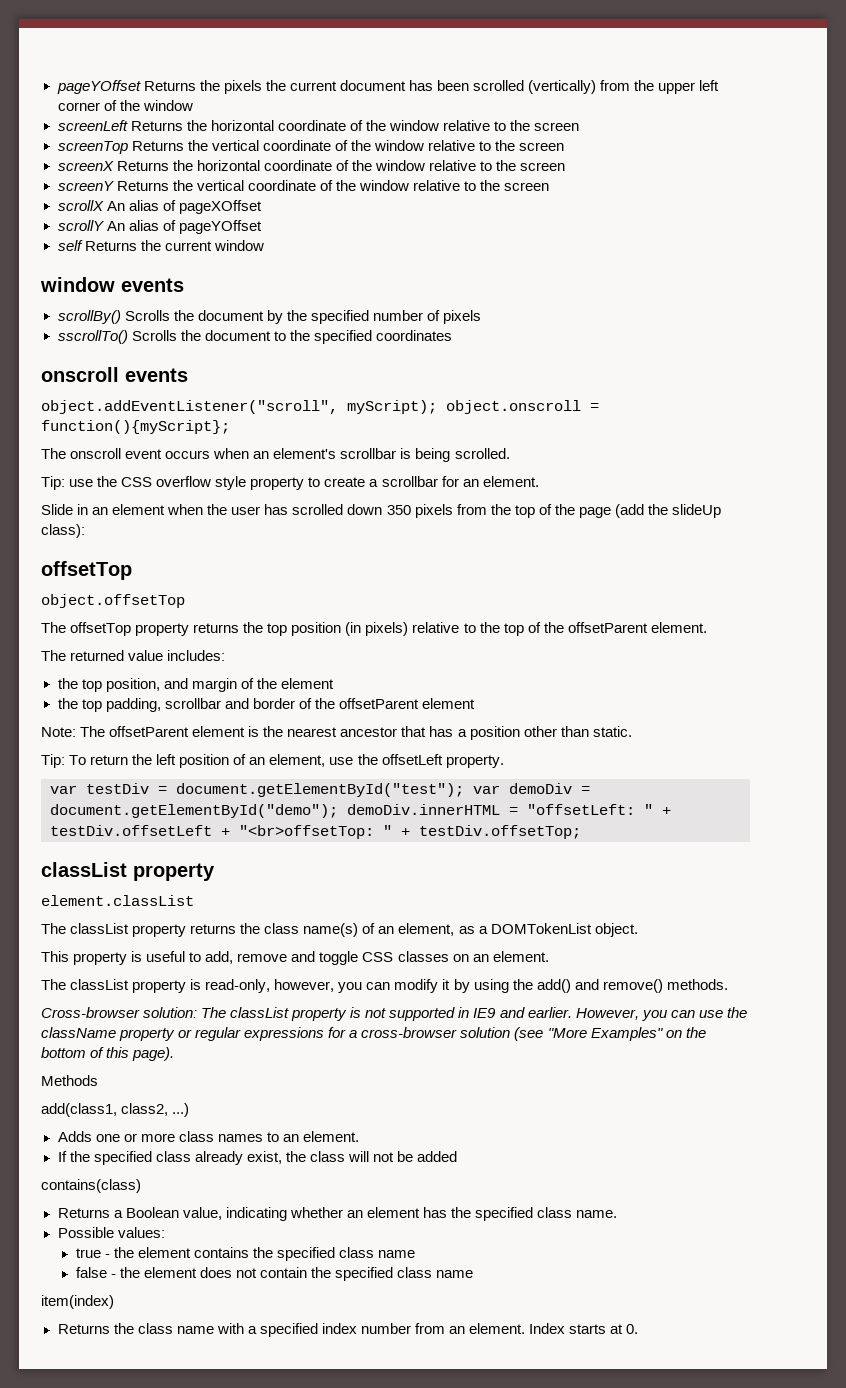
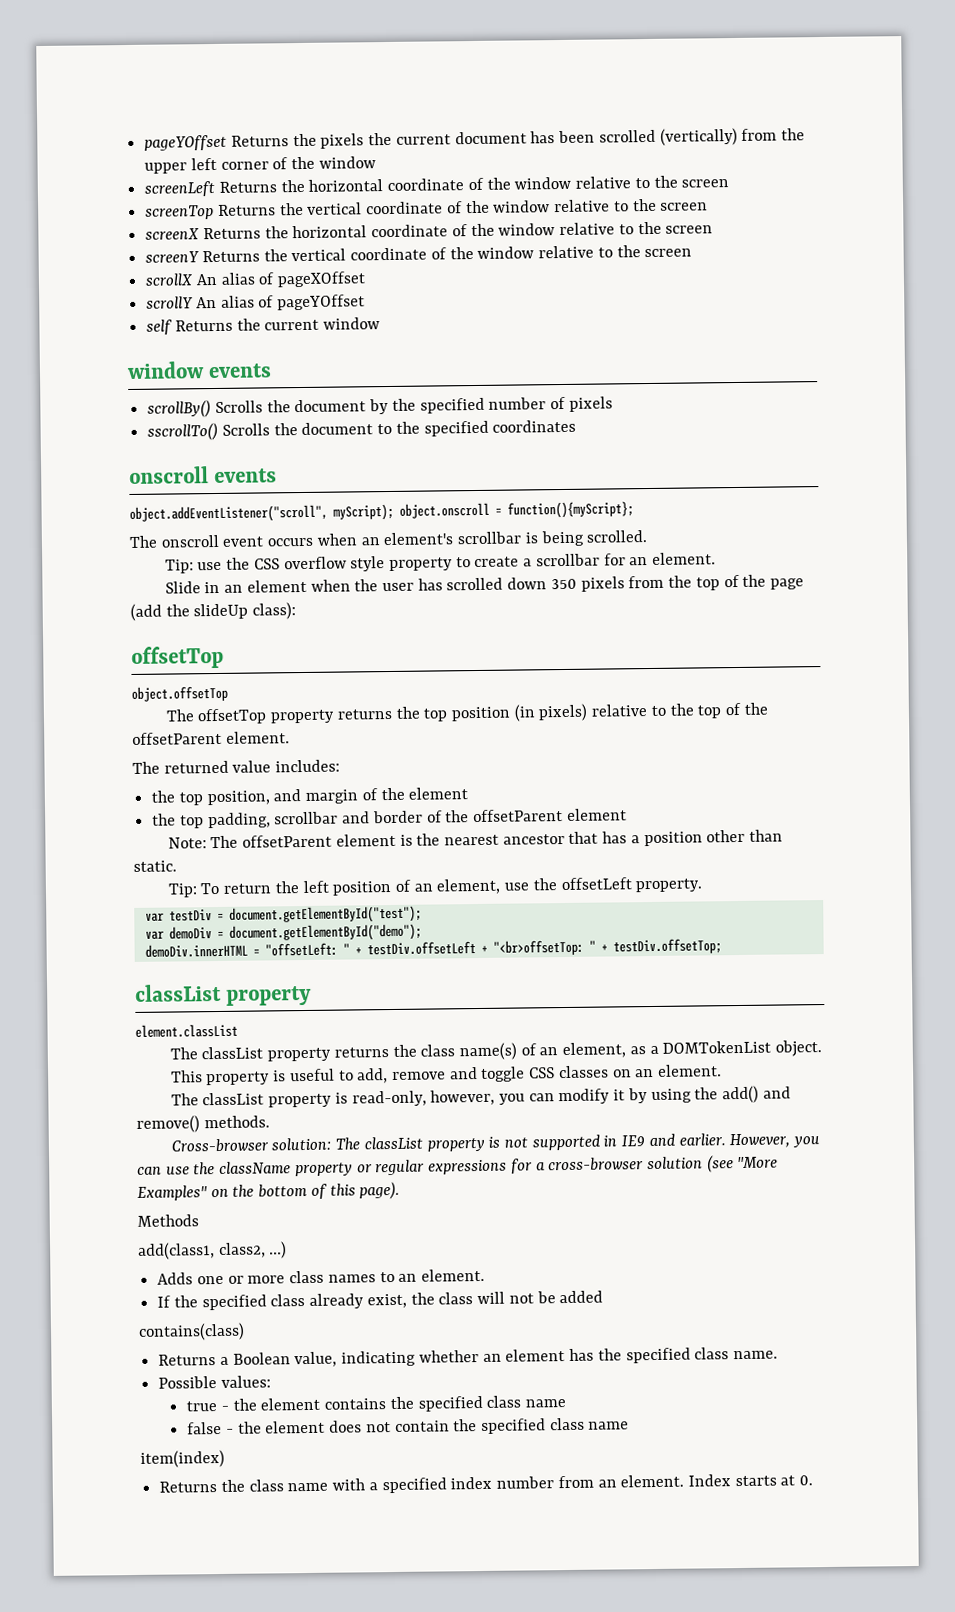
- var testDiv = document.getElementById("test"); var demoDiv = document.getElementById("demo"); demoDiv.innerHTML = "offsetLeft: " + testDiv.offsetLeft + "<br>offsetTop: " + testDiv.offsetTop;
+ var testDiv = document.getElementById("test");
+ var demoDiv = document.getElementById("demo");
+ demoDiv.innerHTML = "offsetLeft: " + testDiv.offsetLeft + "<br>offsetTop: " + testDiv.offsetTop;

